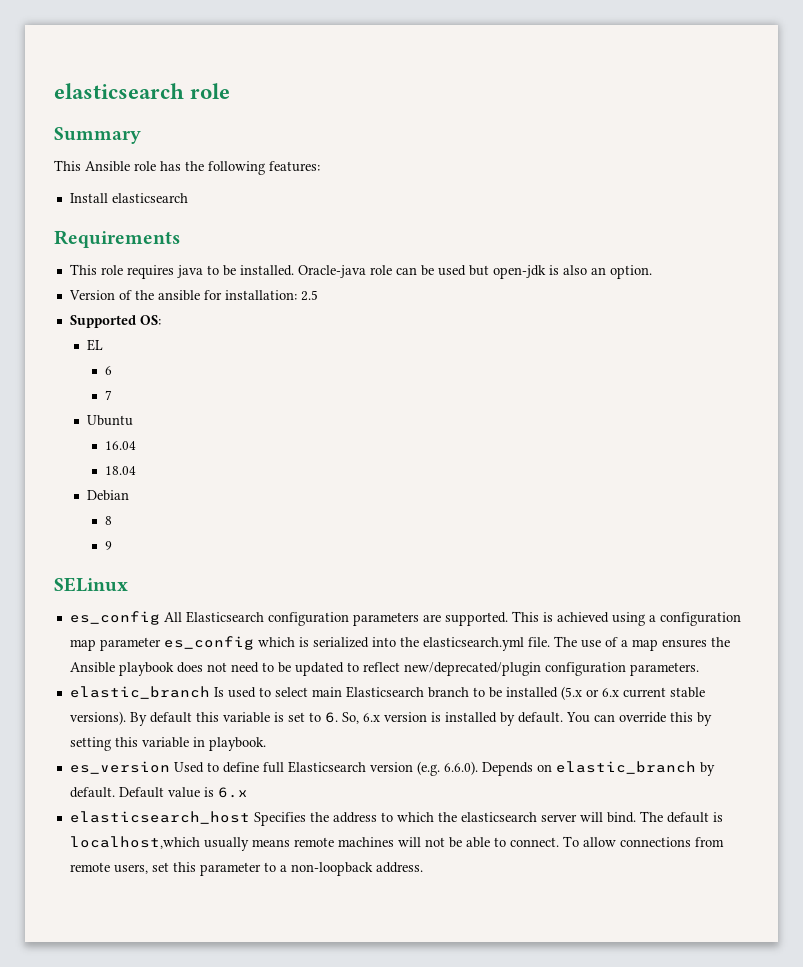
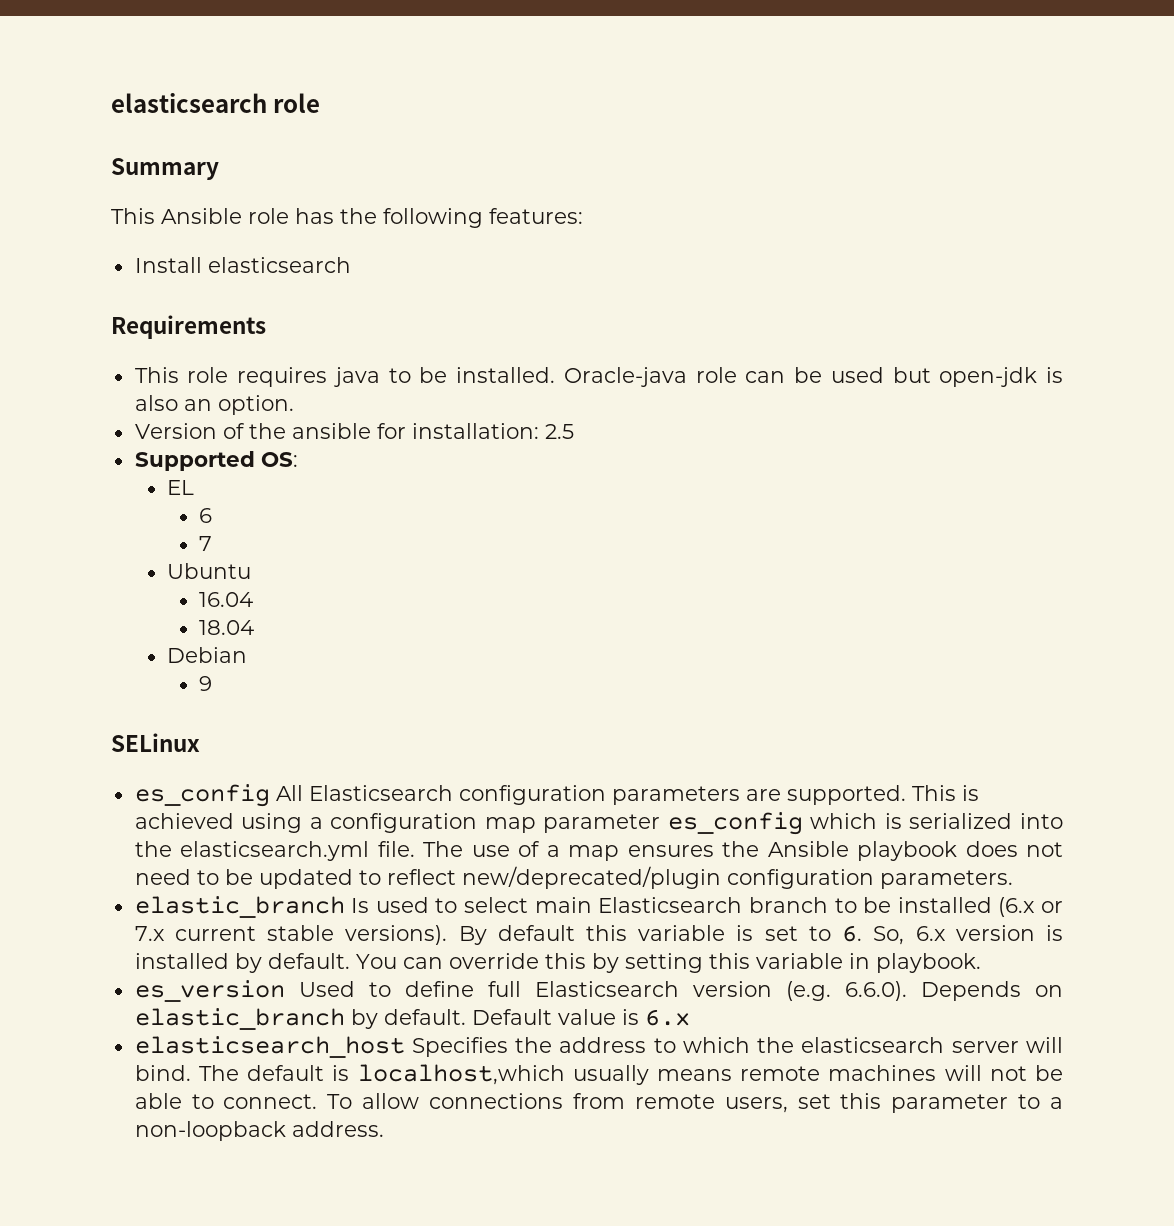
- 8
- elastic_branch Is used to select main Elasticsearch branch to be installed (5.x or 6.x current stable versions).
+ elastic_branch Is used to select main Elasticsearch branch to be installed (6.x or 7.x current stable versions).

